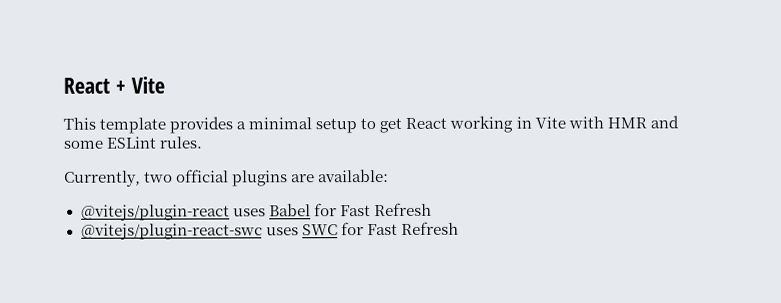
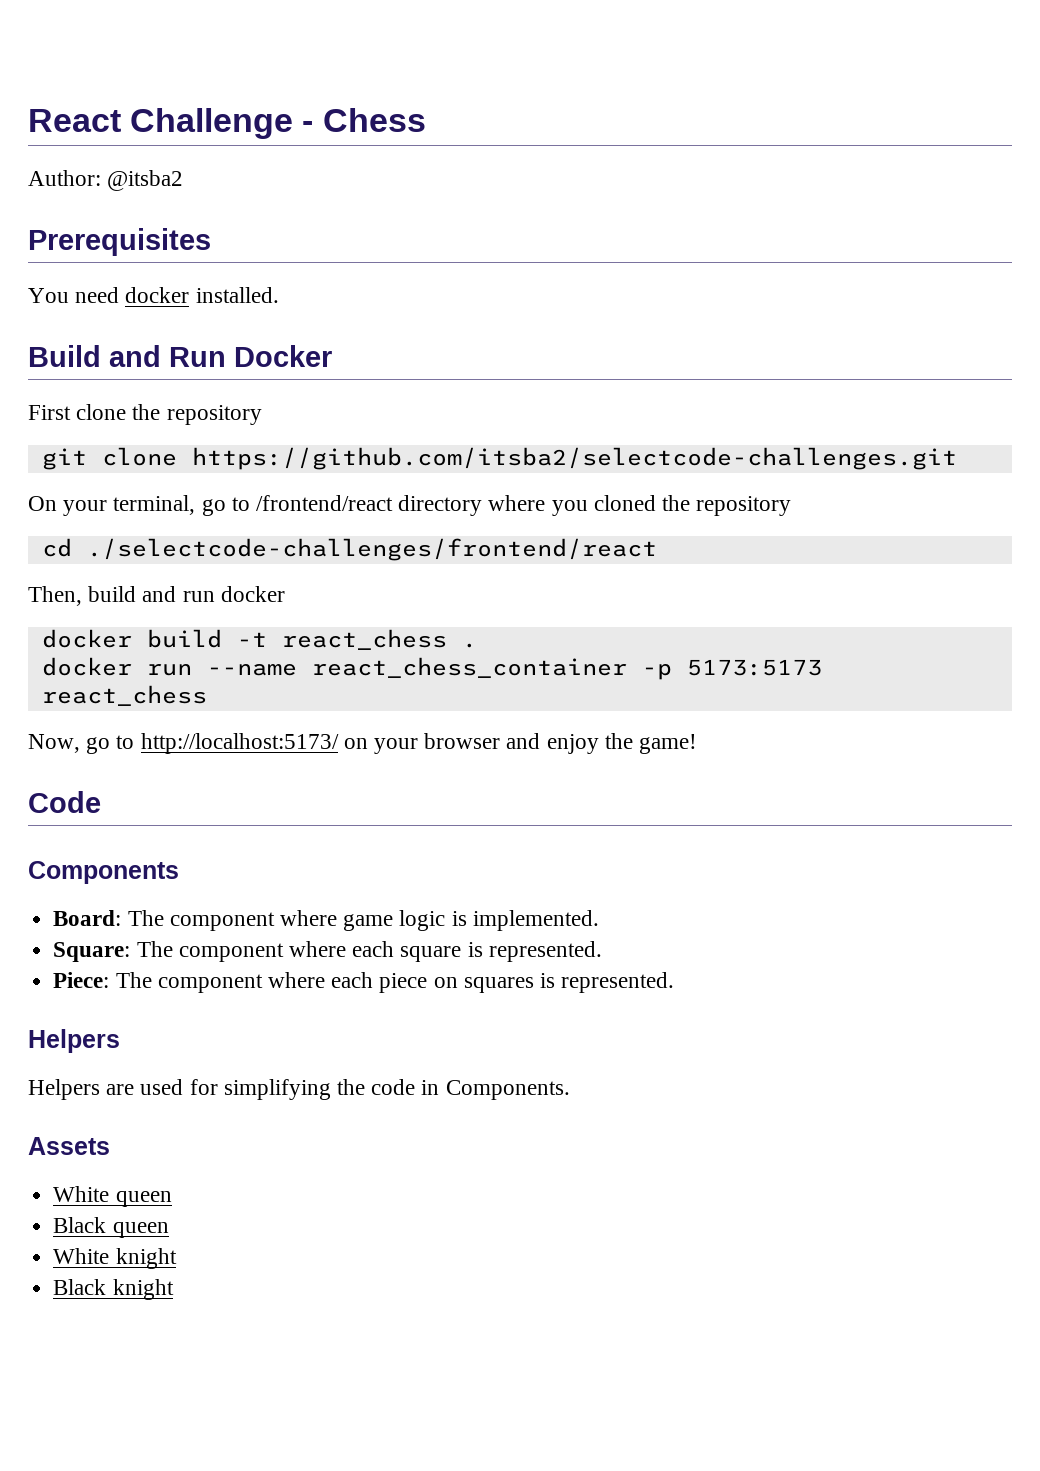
- React + Vite
- This template provides a minimal setup to get React working in Vite with HMR and some ESLint rules.
- Currently, two official plugins are available:
- @vitejs/plugin-react uses Babel for Fast Refresh
- @vitejs/plugin-react-swc uses SWC for Fast Refresh
+ React Challenge - Chess
+ Author: @itsba2
+ Prerequisites
+ You need docker installed.
+ Build and Run Docker
+ First clone the repository
+ git clone https://github.com/itsba2/selectcode-challenges.git
+ On your terminal, go to /frontend/react directory where you cloned the repository
+ cd ./selectcode-challenges/frontend/react
+ Then, build and run docker
+ docker build -t react_chess .
+ docker run --name react_chess_container -p 5173:5173 react_chess
+ Now, go to http://localhost:5173/ on your browser and enjoy the game!
+ Code
+ Components
+ Board: The component where game logic is implemented.
+ Square: The component where each square is represented.
+ Piece: The component where each piece on squares is represented.
+ Helpers
+ Helpers are used for simplifying the code in Components.
+ Assets
+ White queen
+ Black queen
+ White knight
+ Black knight

